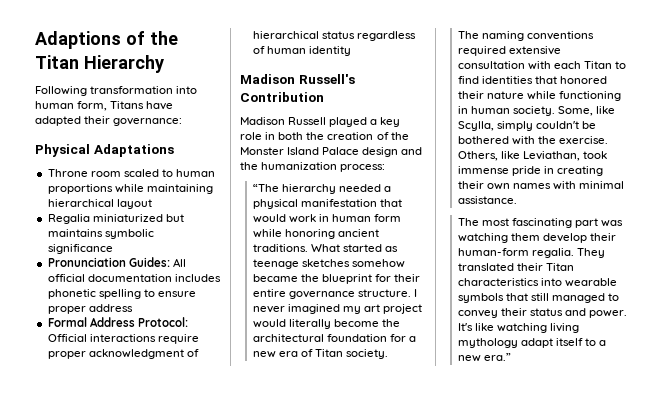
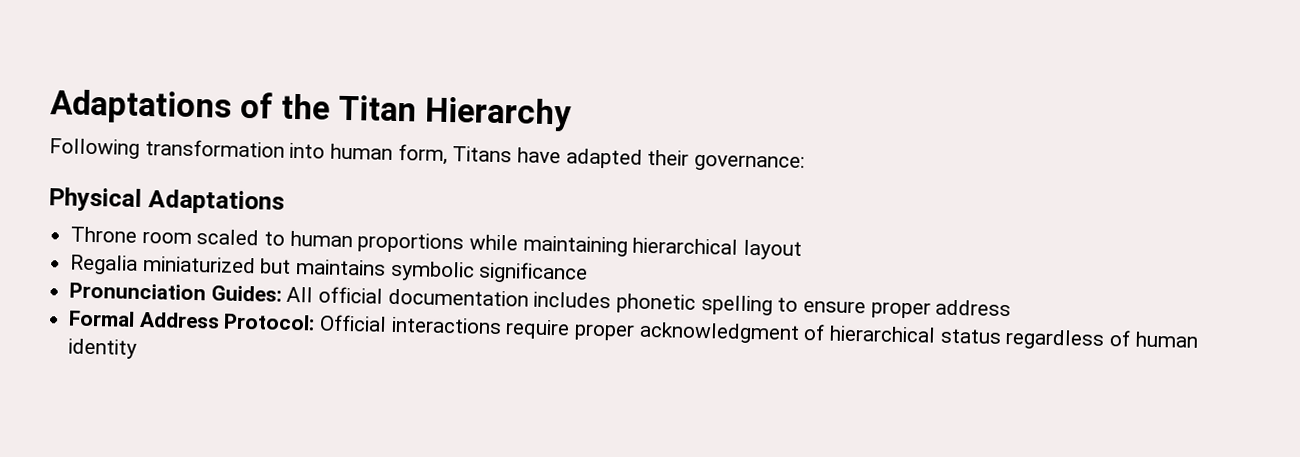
- Adaptions of the Titan Hierarchy
+ Adaptations of the Titan Hierarchy
- Madison Russell's Contribution
- Madison Russell played a key role in both the creation of the Monster Island Palace design and the humanization process:
- “The hierarchy needed a physical manifestation that would work in human form while honoring ancient traditions. What started as teenage sketches somehow became the blueprint for their entire governance structure. I never imagined my art project would literally become the architectural foundation for a new era of Titan society.
- The naming conventions required extensive consultation with each Titan to find identities that honored their nature while functioning in human society. Some, like Scylla, simply couldn't be bothered with the exercise. Others, like Leviathan, took immense pride in creating their own names with minimal assistance.
- The most fascinating part was watching them develop their human-form regalia. They translated their Titan characteristics into wearable symbols that still managed to convey their status and power. It's like watching living mythology adapt itself to a new era.”

